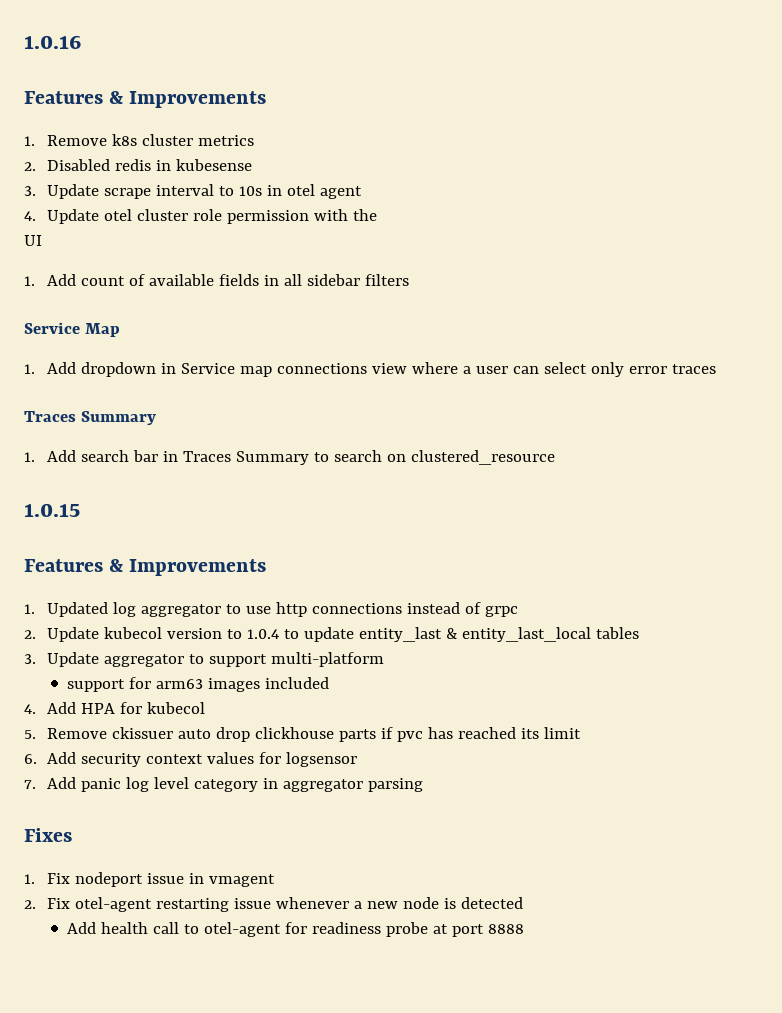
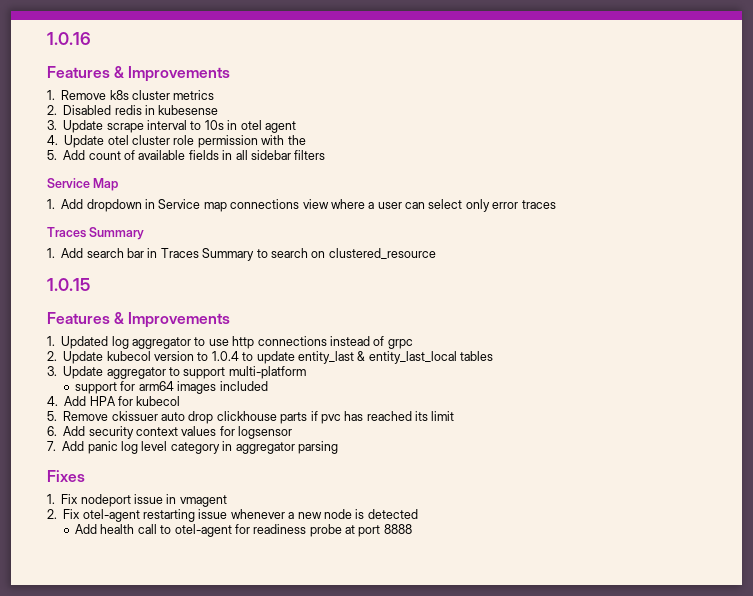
- UI
- 1. Add count of available fields in all sidebar filters
+ 5. Add count of available fields in all sidebar filters
- support for arm63 images included
+ support for arm64 images included

